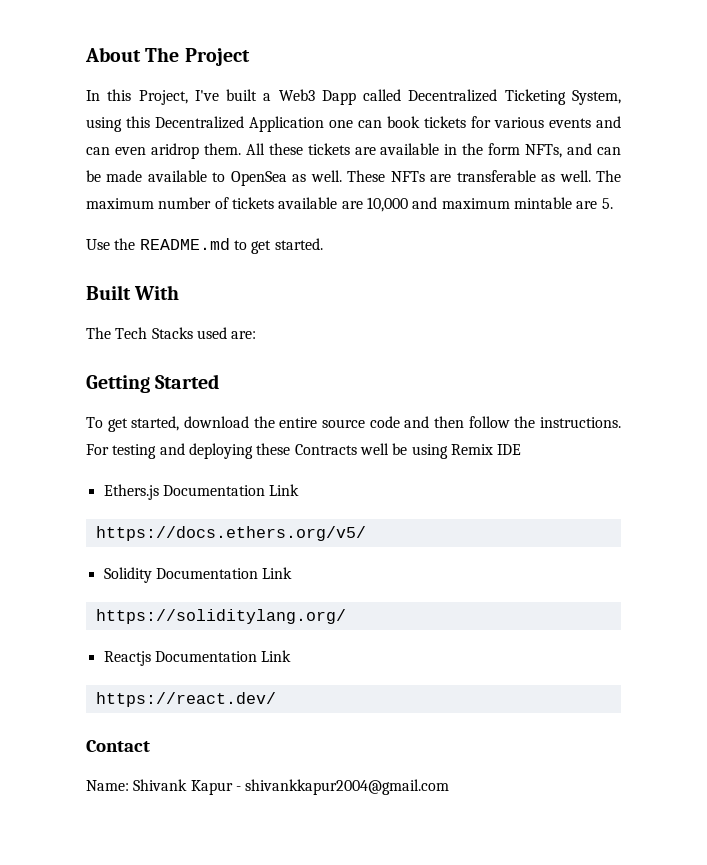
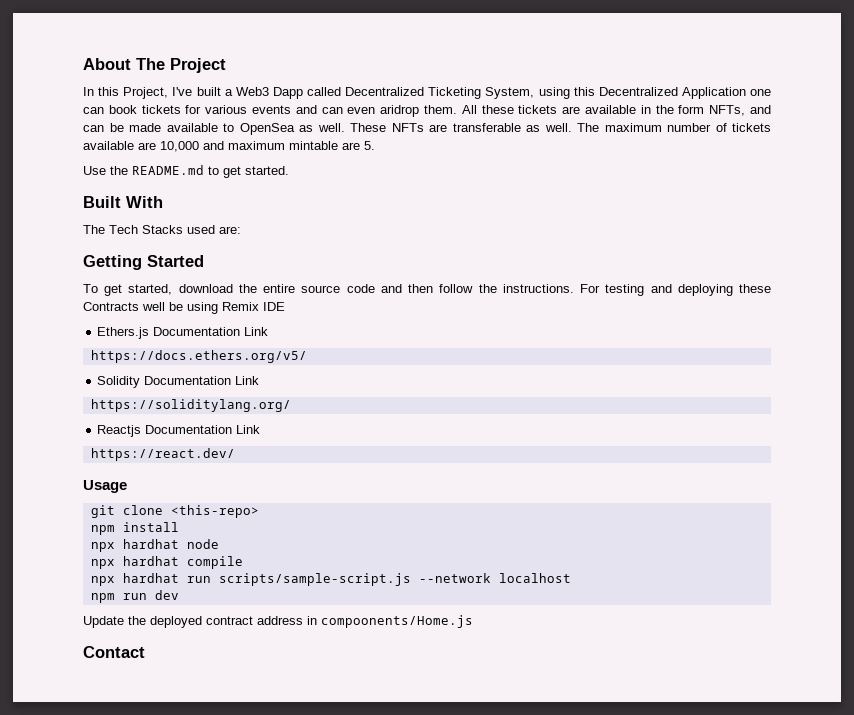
+ Usage
+ git clone <this-repo>
+ npm install
+ npx hardhat node
+ npx hardhat compile
+ npx hardhat run scripts/sample-script.js --network localhost
+ npm run dev
+ Update the deployed contract address in compoonents/Home.js
  Contact
- Name: Shivank Kapur - shivankkapur2004@gmail.com

